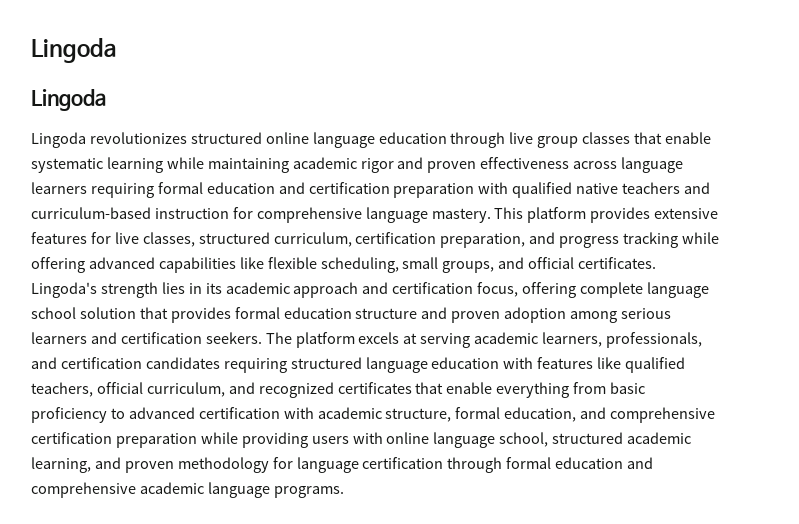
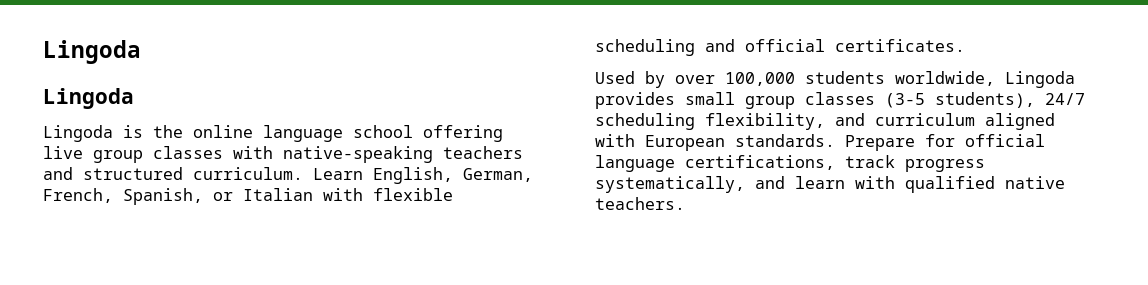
- Lingoda revolutionizes structured online language education through live group classes that enable systematic learning while maintaining academic rigor and proven effectiveness across language learners requiring formal education and certification preparation with qualified native teachers and curriculum-based instruction for comprehensive language mastery. This platform provides extensive features for live classes, structured curriculum, certification preparation, and progress tracking while offering advanced capabilities like flexible scheduling, small groups, and official certificates. Lingoda's strength lies in its academic approach and certification focus, offering complete language school solution that provides formal education structure and proven adoption among serious learners and certification seekers. The platform excels at serving academic learners, professionals, and certification candidates requiring structured language education with features like qualified teachers, official curriculum, and recognized certificates that enable everything from basic proficiency to advanced certification with academic structure, formal education, and comprehensive certification preparation while providing users with online language school, structured academic learning, and proven methodology for language certification through formal education and comprehensive academic language programs.
+ Lingoda is the online language school offering live group classes with native-speaking teachers and structured curriculum. Learn English, German, French, Spanish, or Italian with flexible scheduling and official certificates.
+ Used by over 100,000 students worldwide, Lingoda provides small group classes (3-5 students), 24/7 scheduling flexibility, and curriculum aligned with European standards. Prepare for official language certifications, track progress systematically, and learn with qualified native teachers.

